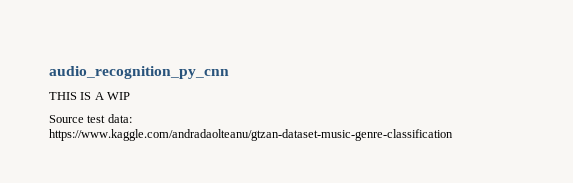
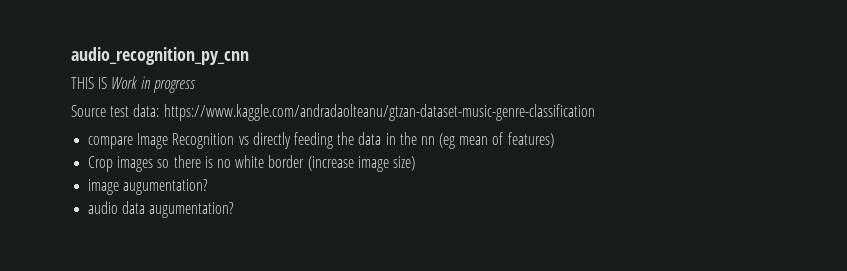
- THIS IS A WIP
+ THIS IS Work in progress
+ compare Image Recognition vs directly feeding the data in the nn (eg mean of features)
+ Crop images so there is no white border (increase image size)
+ image augumentation?
+ audio data augumentation?

